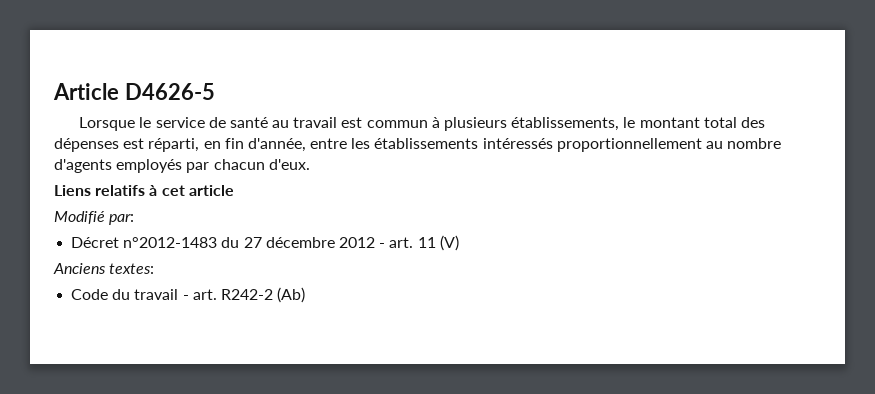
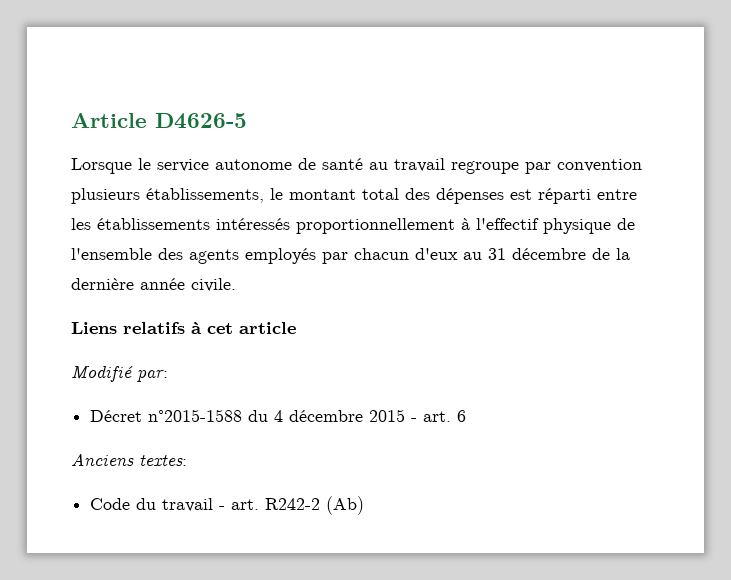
- Lorsque le service de santé au travail est commun à plusieurs établissements, le montant total des dépenses est réparti, en fin d'année, entre les établissements intéressés proportionnellement au nombre d'agents employés par chacun d'eux.
+ Lorsque le service autonome de santé au travail regroupe par convention plusieurs établissements, le montant total des dépenses est réparti entre les établissements intéressés proportionnellement à l'effectif physique de l'ensemble des agents employés par chacun d'eux au 31 décembre de la dernière année civile.
- Décret n°2012-1483 du 27 décembre 2012 - art. 11 (V)
+ Décret n°2015-1588 du 4 décembre 2015 - art. 6

